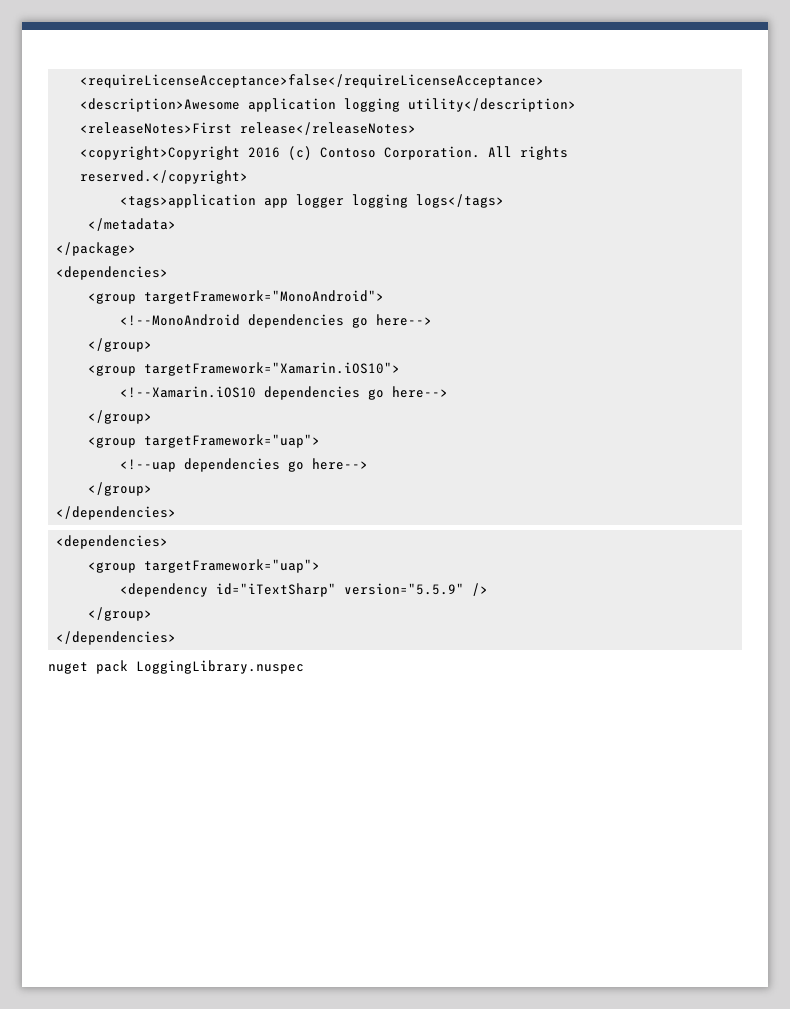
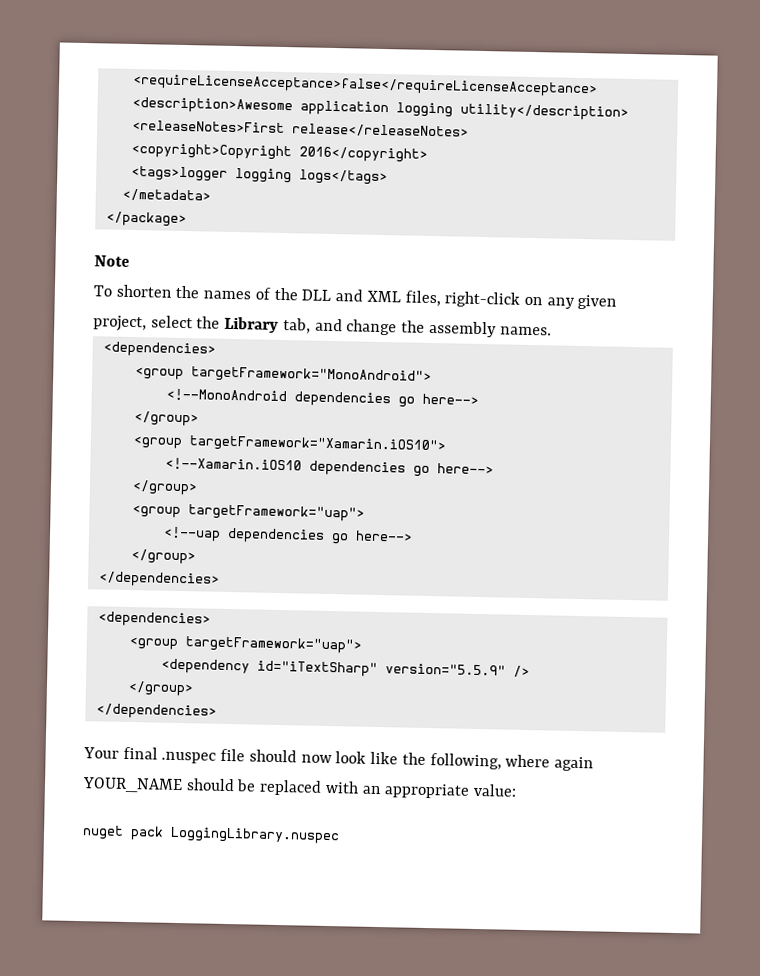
- <copyright>Copyright 2016 (c) Contoso Corporation. All rights reserved.</copyright>
- <tags>application app logger logging logs</tags>
+ <copyright>Copyright 2016</copyright>
+ <tags>logger logging logs</tags>
  </metadata>
  </package>
+ Note
+ To shorten the names of the DLL and XML files, right-click on any given project, select the Library tab, and change the assembly names.
+ Your final .nuspec file should now look like the following, where again YOUR_NAME should be replaced with an appropriate value:

